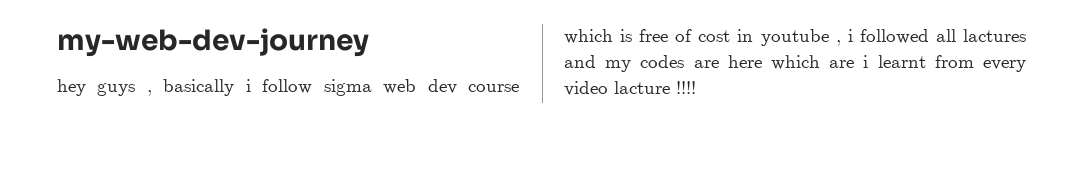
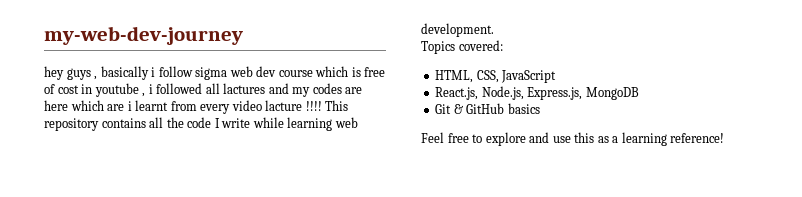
+ This repository contains all the code I write while learning web development.
+ Topics covered:
+ HTML, CSS, JavaScript
+ React.js, Node.js, Express.js, MongoDB
+ Git & GitHub basics
+ Feel free to explore and use this as a learning reference!

